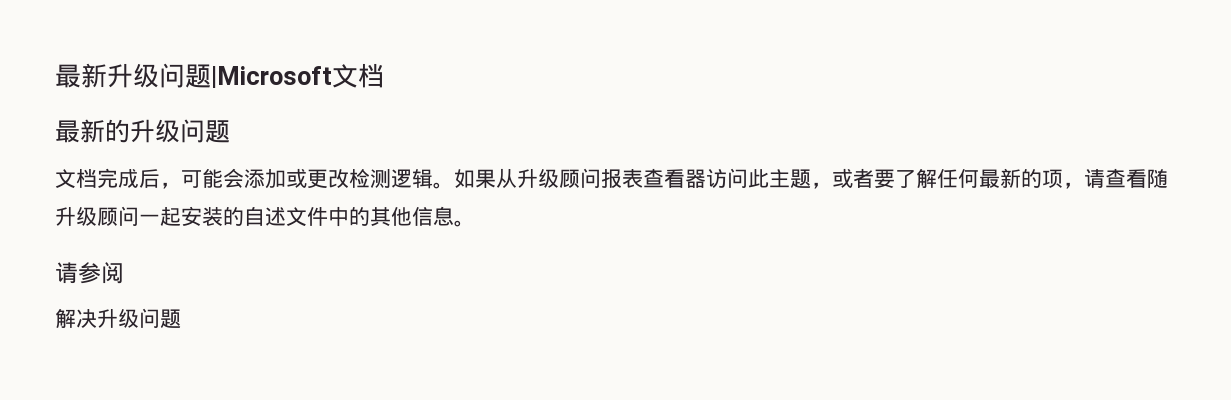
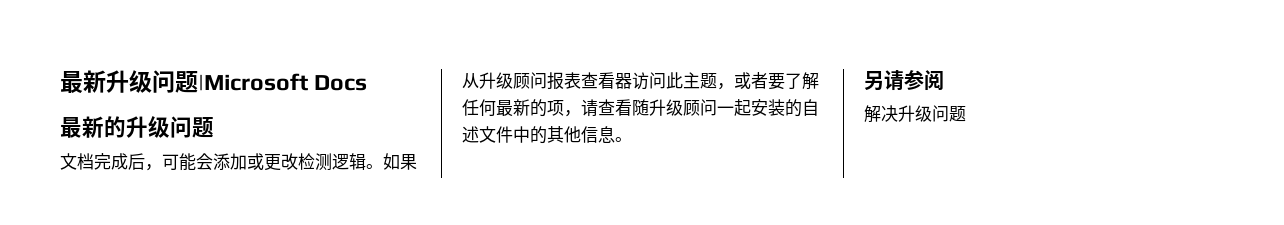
- 最新升级问题|Microsoft文档
+ 最新升级问题|Microsoft Docs
- 请参阅
+ 另请参阅

